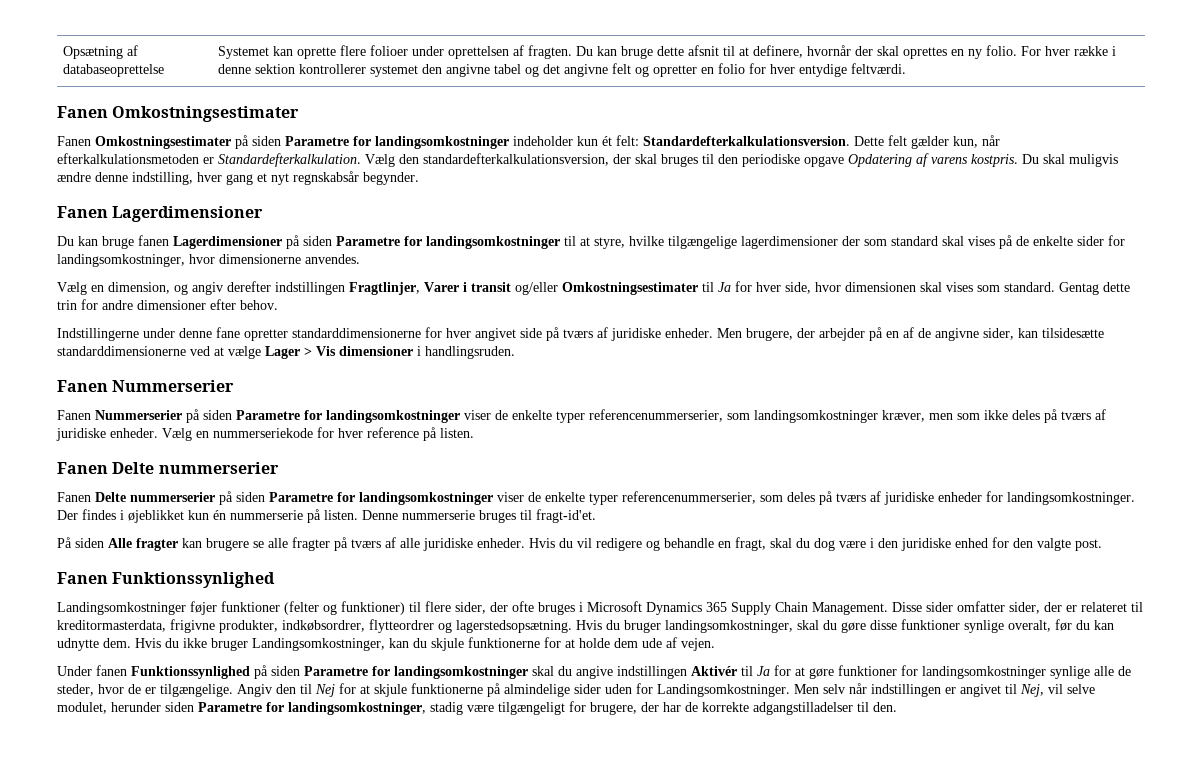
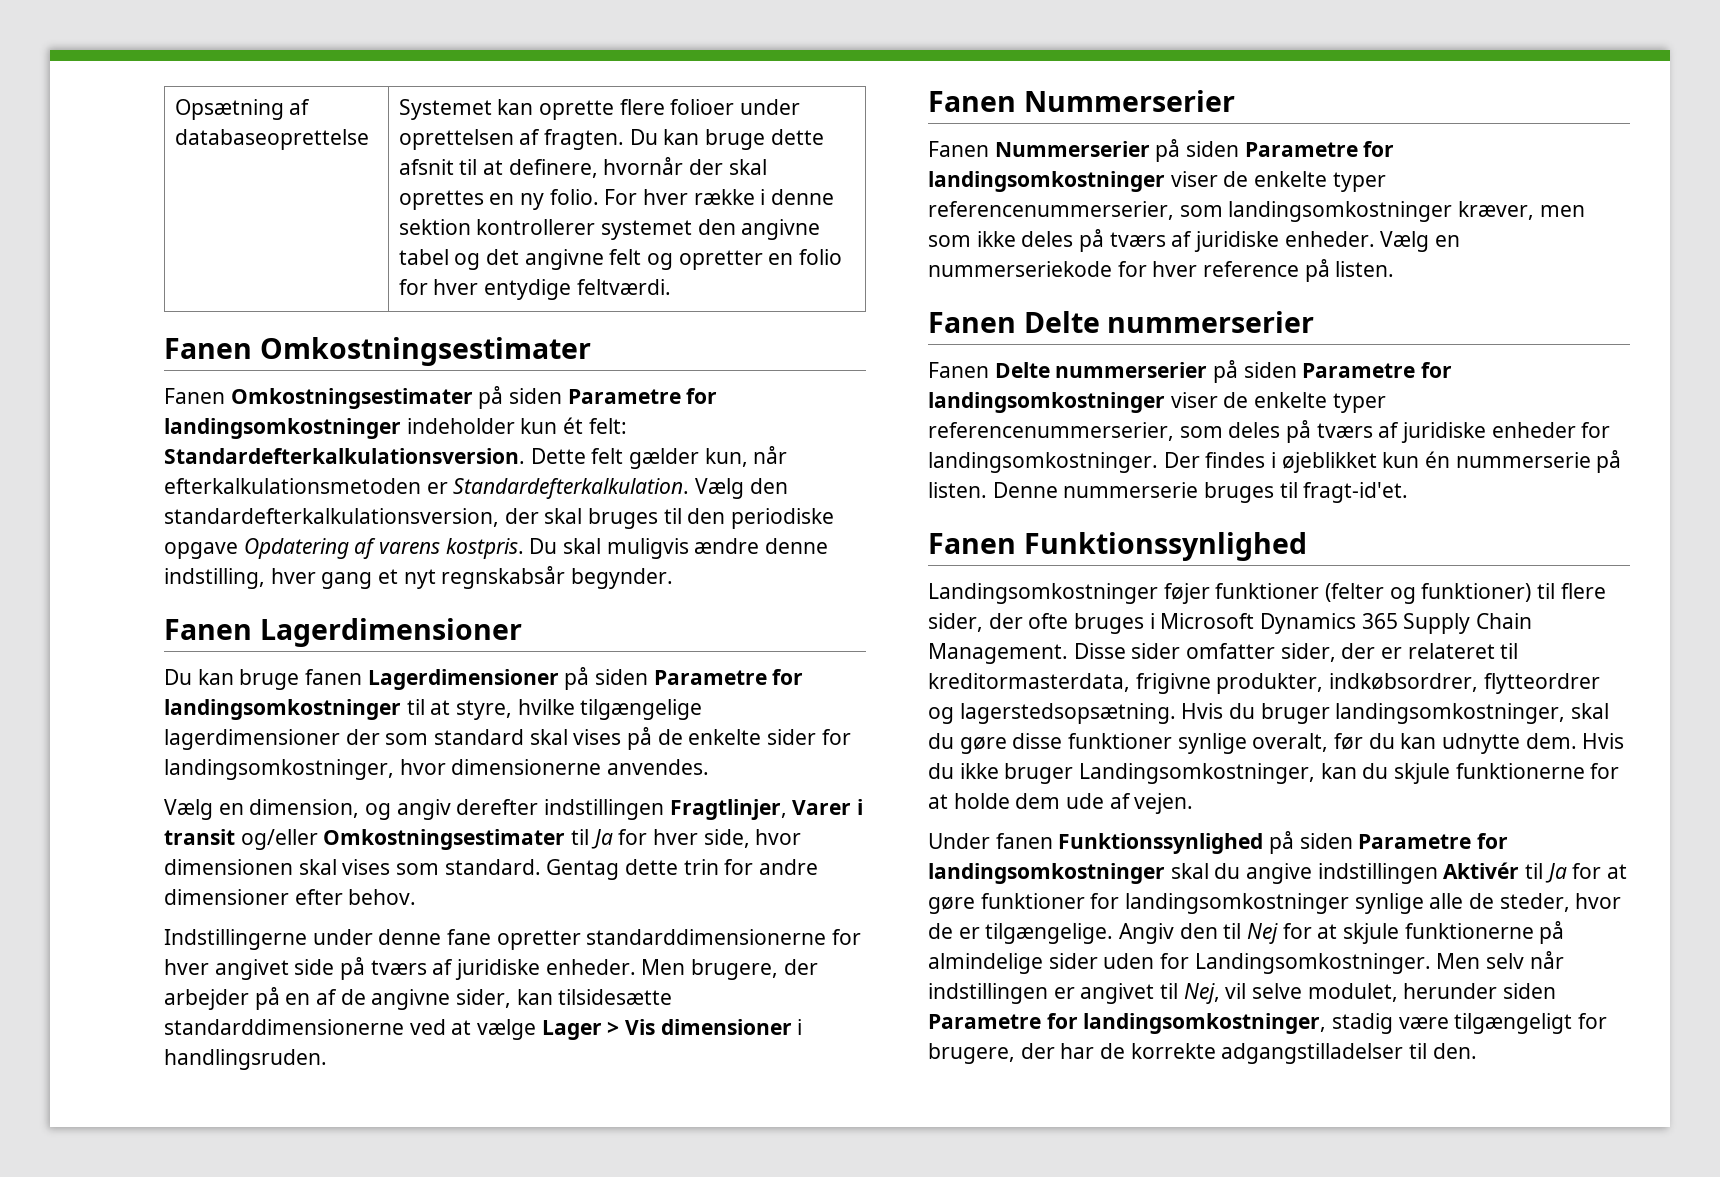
- På siden Alle fragter kan brugere se alle fragter på tværs af alle juridiske enheder. Hvis du vil redigere og behandle en fragt, skal du dog være i den juridiske enhed for den valgte post.

